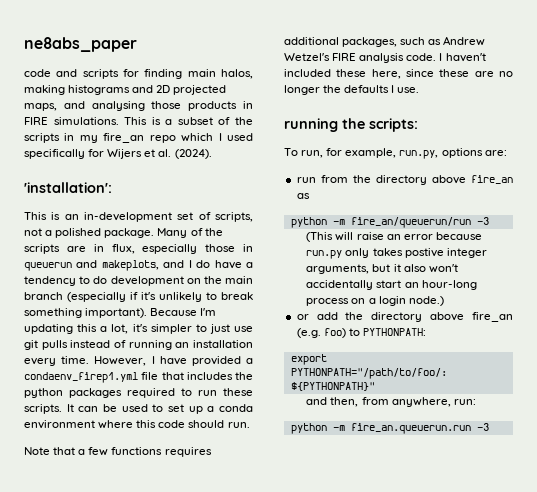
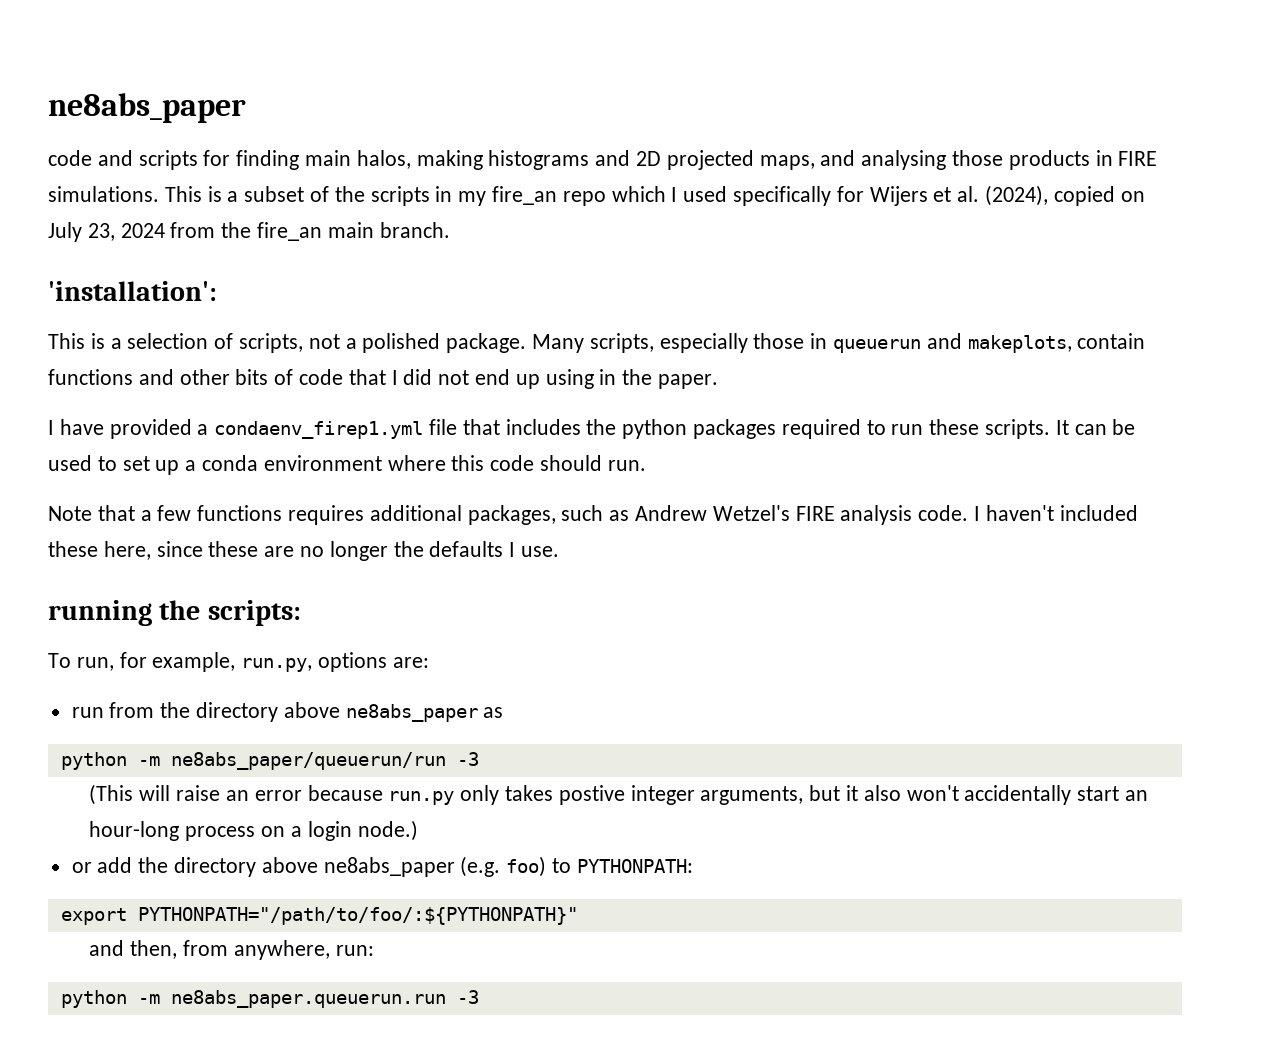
- This is a subset of the scripts in my fire_an repo which I used specifically for Wijers et al. (2024).
+ This is a subset of the scripts in my fire_an repo which I used specifically for Wijers et al. (2024), copied on July 23, 2024 from the fire_an main branch.
- This is an in-development set of scripts, not a polished package.
+ This is a selection of scripts, not a polished package.
- Many of the scripts are in flux, especially those in queuerun and makeplots, and I do have a tendency to do development on the main branch (especially if it's unlikely to break something important). Because I'm updating this a lot, it's simpler to just use git pulls instead of running an installation every time. However, I have provided a condaenv_firep1.yml file that includes the python packages required to run these scripts.
+ Many scripts, especially those in queuerun and makeplots, contain functions and other bits of code that I did not end up using in the paper.
+ I have provided a condaenv_firep1.yml file that includes the python packages required to run these scripts.
- run from the directory above fire_an as
+ run from the directory above ne8abs_paper as
- python -m fire_an/queuerun/run -3
+ python -m ne8abs_paper/queuerun/run -3
- or add the directory above fire_an (e.g. foo) to PYTHONPATH:
+ or add the directory above ne8abs_paper (e.g. foo) to PYTHONPATH:
- python -m fire_an.queuerun.run -3
+ python -m ne8abs_paper.queuerun.run -3

